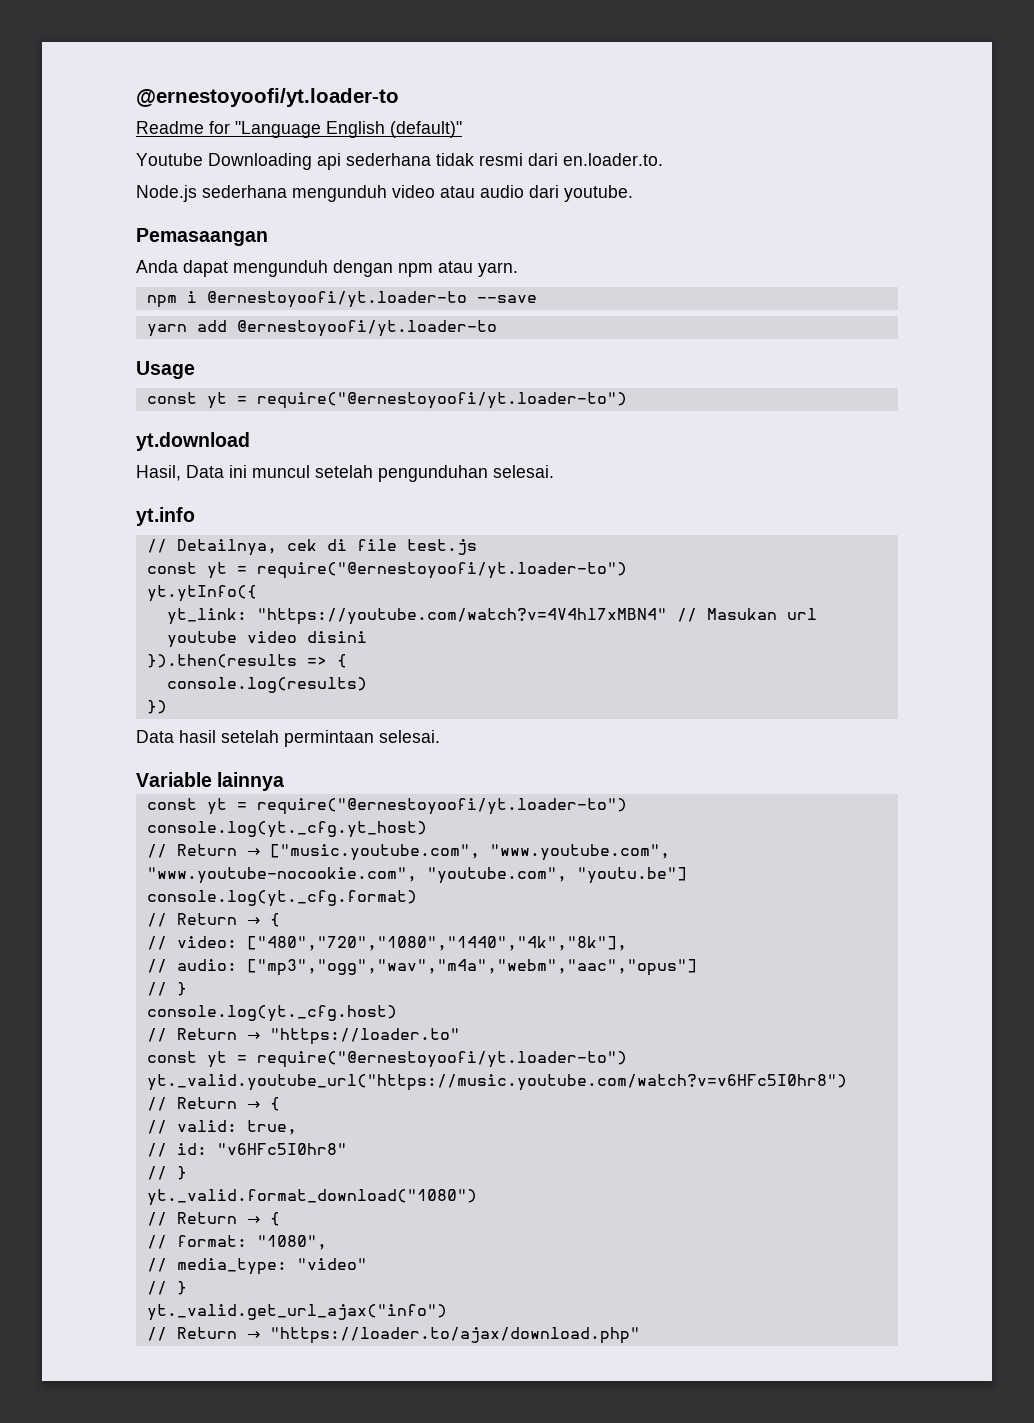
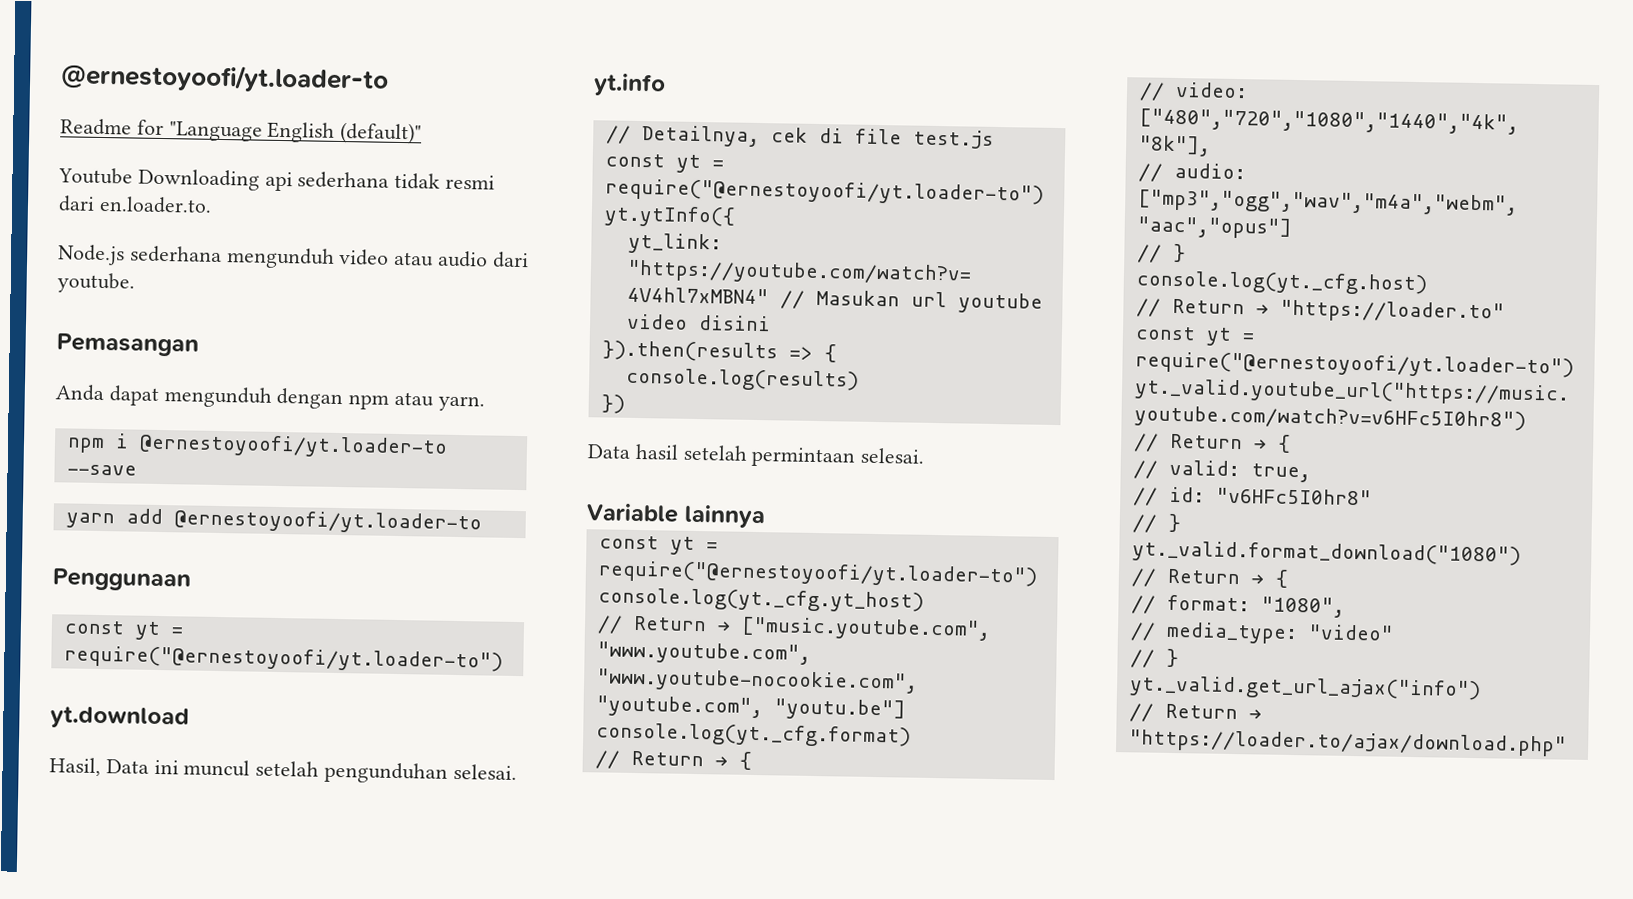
- Pemasaangan
+ Pemasangan
- Usage
+ Penggunaan

